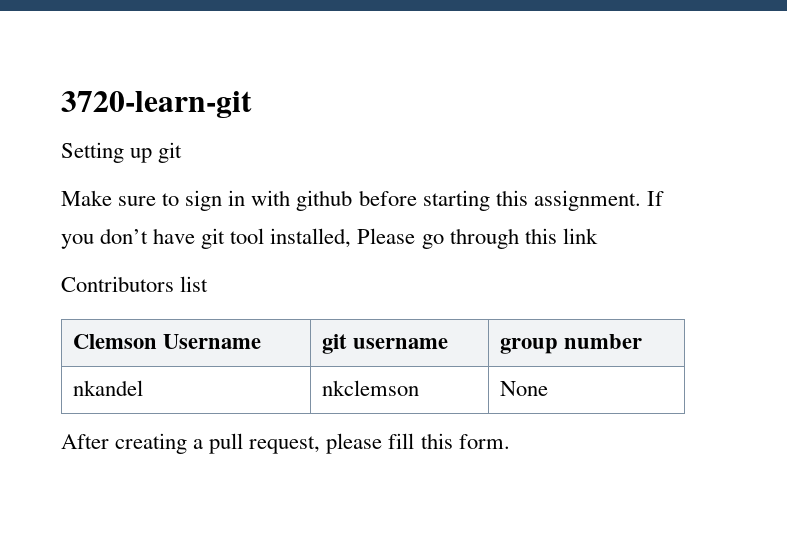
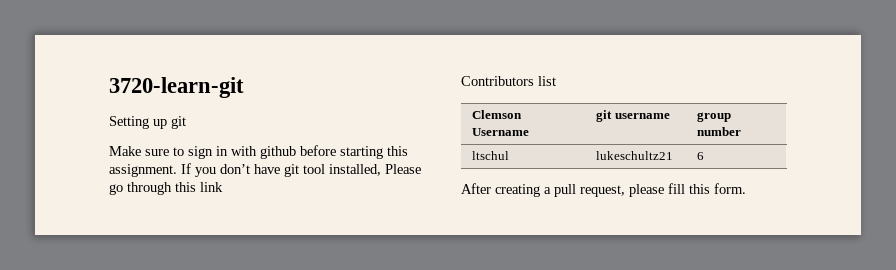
- nkandel | nkclemson | None
+ ltschul | lukeschultz21 | 6

